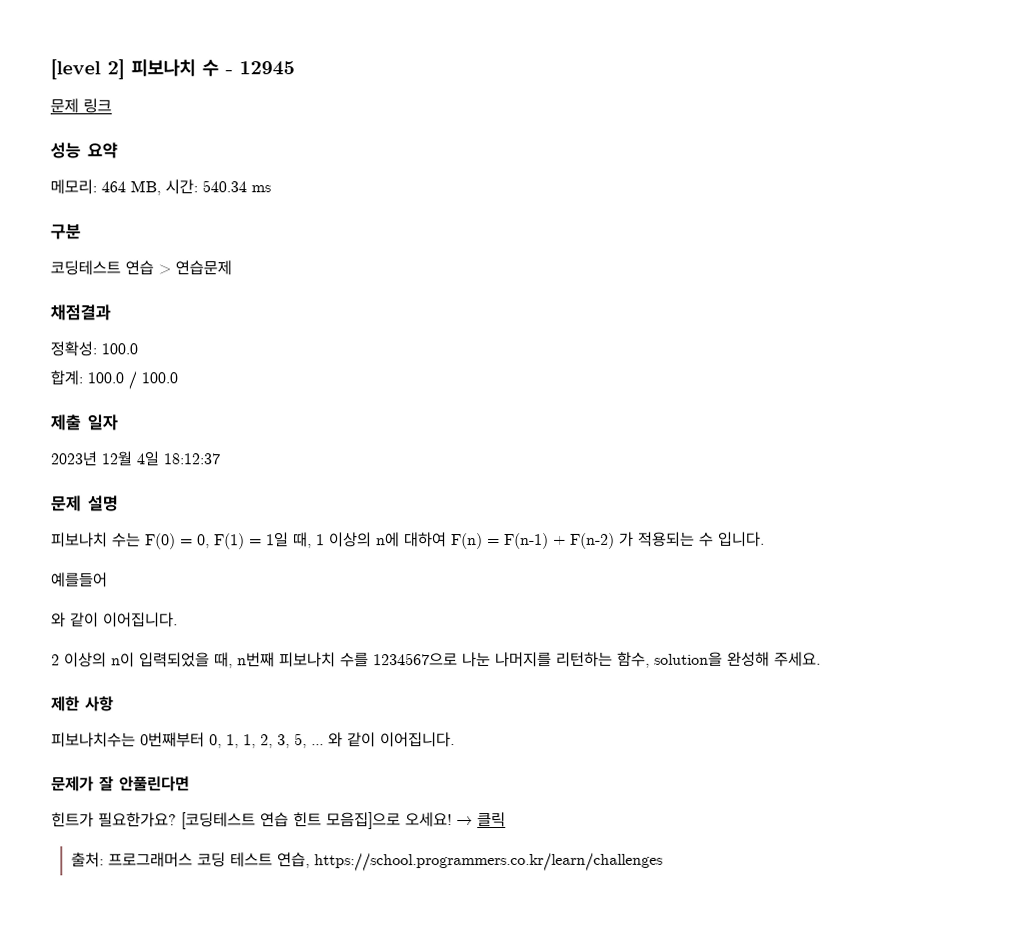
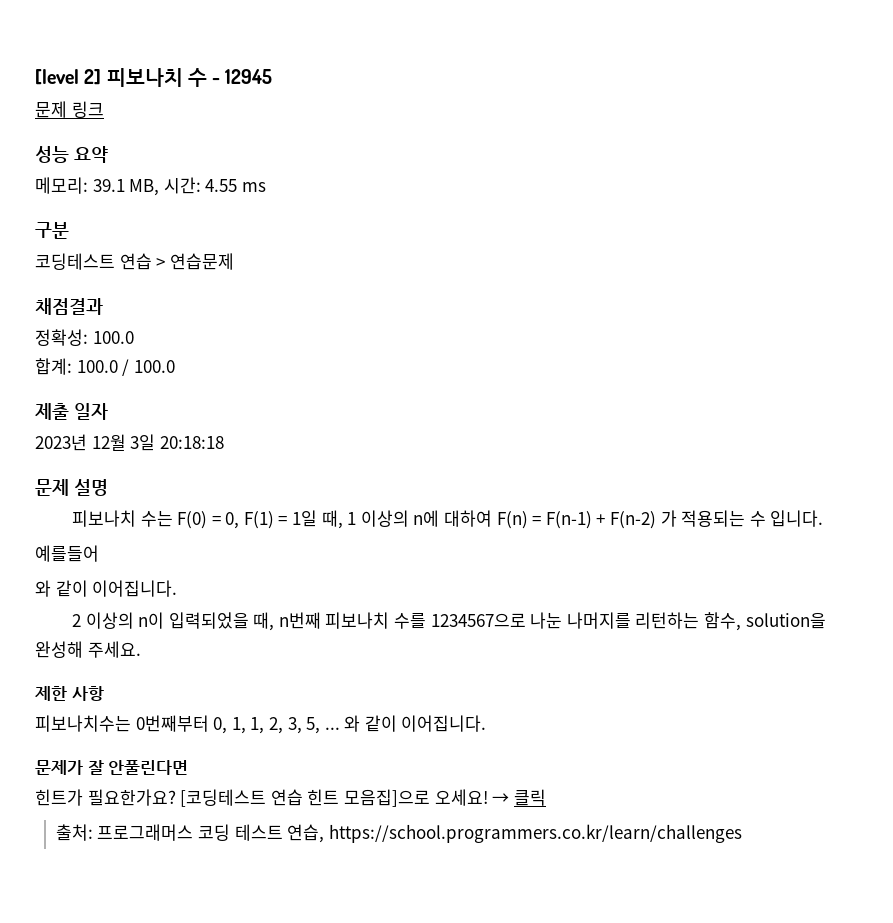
- 메모리: 464 MB, 시간: 540.34 ms
+ 메모리: 39.1 MB, 시간: 4.55 ms
- 2023년 12월 4일 18:12:37
+ 2023년 12월 3일 20:18:18

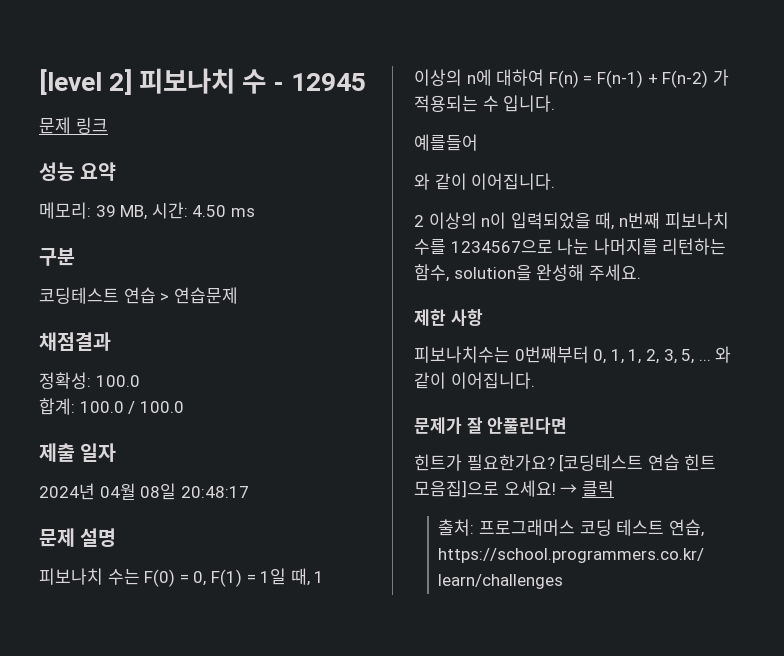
- 메모리: 39.1 MB, 시간: 4.55 ms
+ 메모리: 39 MB, 시간: 4.50 ms
- 2023년 12월 3일 20:18:18
+ 2024년 04월 08일 20:48:17

